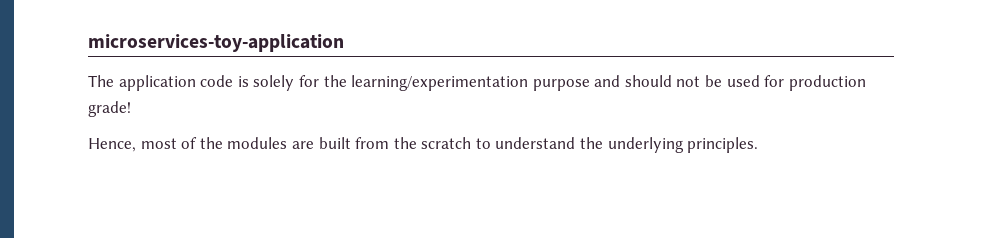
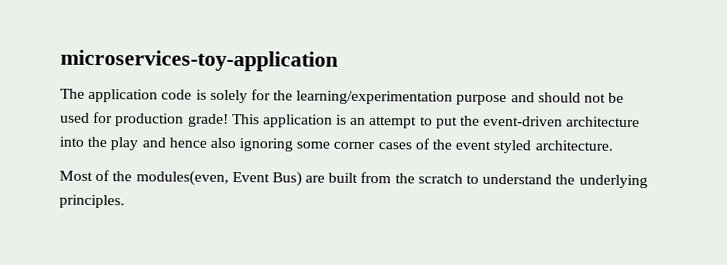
- The application code is solely for the learning/experimentation purpose and should not be used for production grade!
- Hence, most of the modules are built from the scratch to understand the underlying principles.
+ The application code is solely for the learning/experimentation purpose and should not be used for production grade! This application is an attempt to put the event-driven architecture into the play and hence also ignoring some corner cases of the event styled architecture.
+ Most of the modules(even, Event Bus) are built from the scratch to understand the underlying principles.

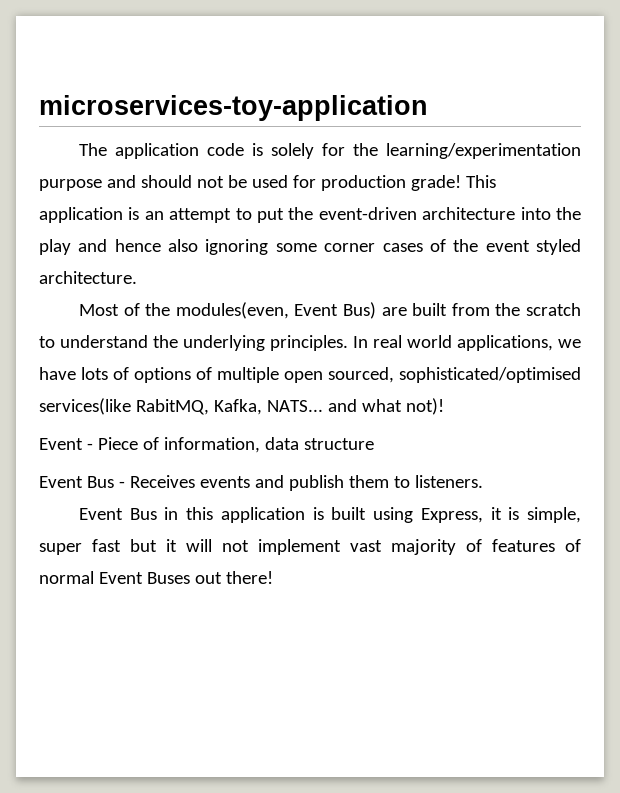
+ In real world applications, we have lots of options of multiple open sourced, sophisticated/optimised services(like RabitMQ, Kafka, NATS... and what not)!
+ Event - Piece of information, data structure
+ Event Bus - Receives events and publish them to listeners.
+ Event Bus in this application is built using Express, it is simple, super fast but it will not implement vast majority of features of normal Event Buses out there!

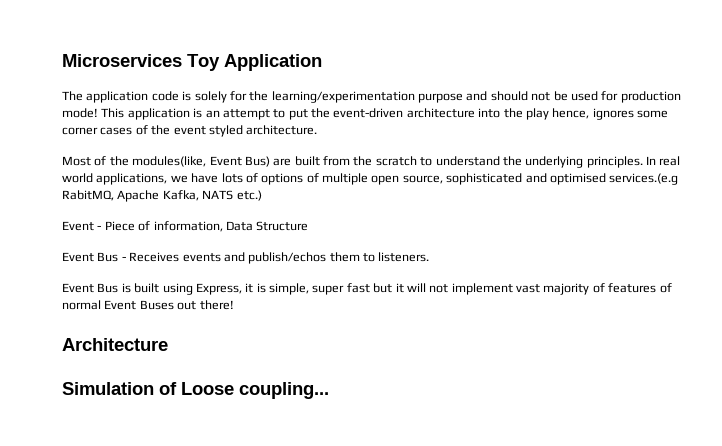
- microservices-toy-application
+ Microservices Toy Application
- The application code is solely for the learning/experimentation purpose and should not be used for production grade!
+ The application code is solely for the learning/experimentation purpose and should not be used for production mode!
- This application is an attempt to put the event-driven architecture into the play and hence also ignoring some corner cases of the event styled architecture.
+ This application is an attempt to put the event-driven architecture into the play hence, ignores some corner cases of the event styled architecture.
- Most of the modules(even, Event Bus) are built from the scratch to understand the underlying principles.
+ Most of the modules(like, Event Bus) are built from the scratch to understand the underlying principles.
- In real world applications, we have lots of options of multiple open sourced, sophisticated/optimised services(like RabitMQ, Kafka, NATS... and what not)!
+ In real world applications, we have lots of options of multiple open source, sophisticated and optimised services.(e.g RabitMQ, Apache Kafka, NATS etc.)
- Event - Piece of information, data structure
+ Event - Piece of information, Data Structure
- Event Bus - Receives events and publish them to listeners.
+ Event Bus - Receives events and publish/echos them to listeners.
- Event Bus in this application is built using Express, it is simple, super fast but it will not implement vast majority of features of normal Event Buses out there!
+ Event Bus is built using Express, it is simple, super fast but it will not implement vast majority of features of normal Event Buses out there!
+ Architecture
+ Simulation of Loose coupling...

